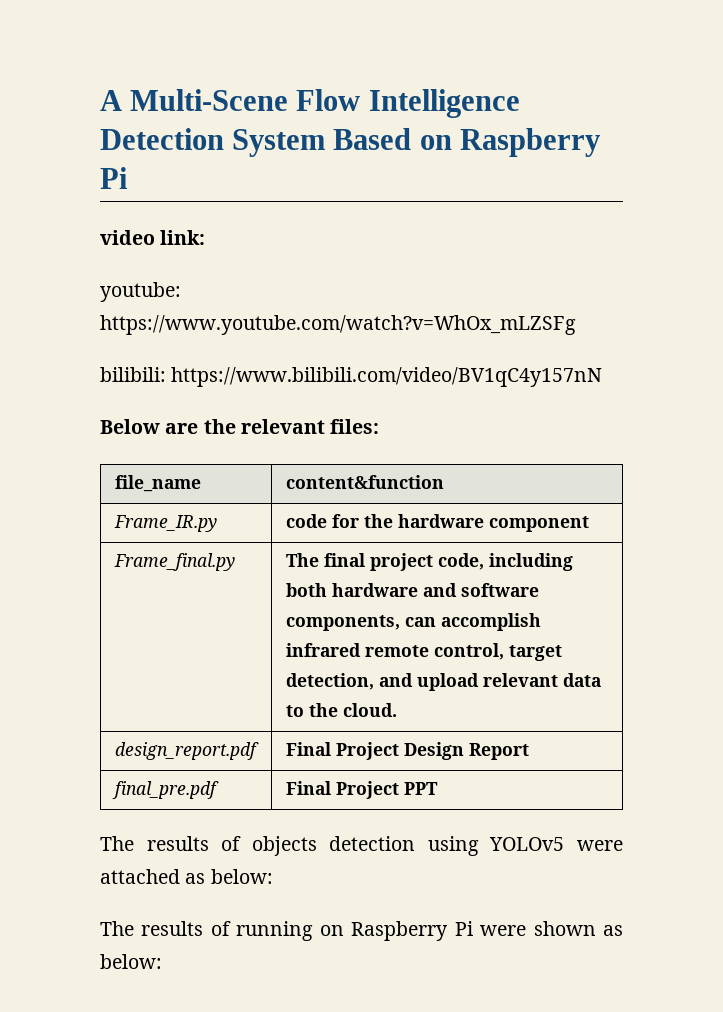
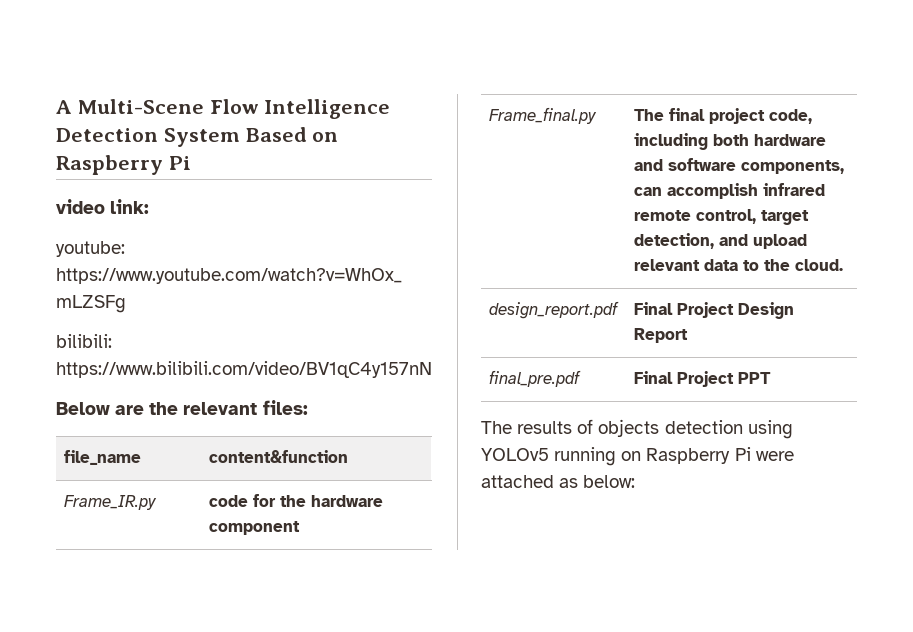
- The results of objects detection using YOLOv5 were attached as below:
- The results of running on Raspberry Pi were shown as below:
+ The results of objects detection using YOLOv5 running on Raspberry Pi were attached as below:

